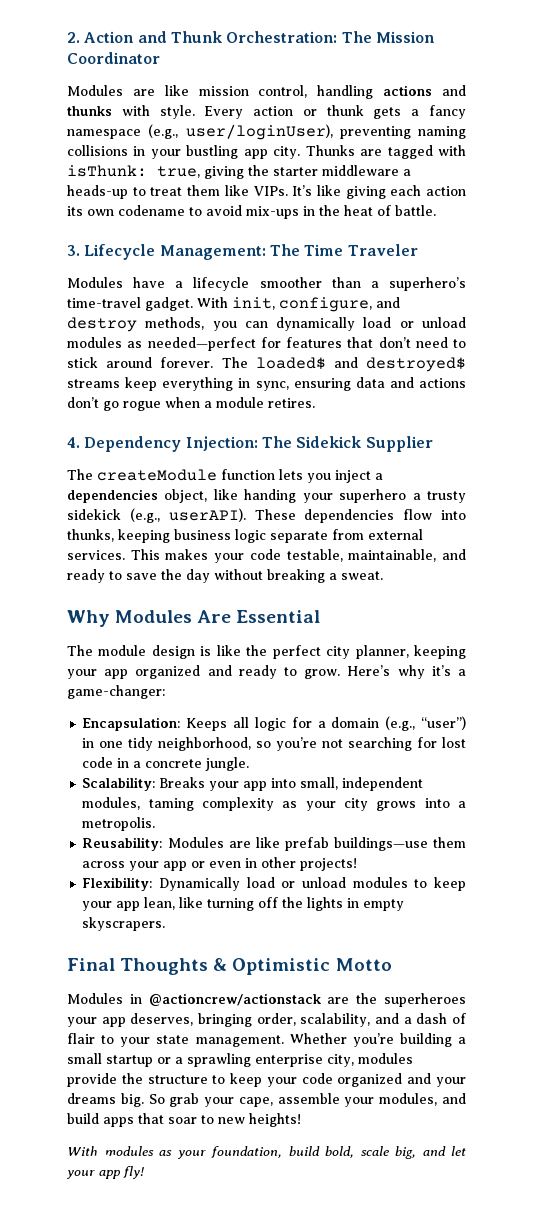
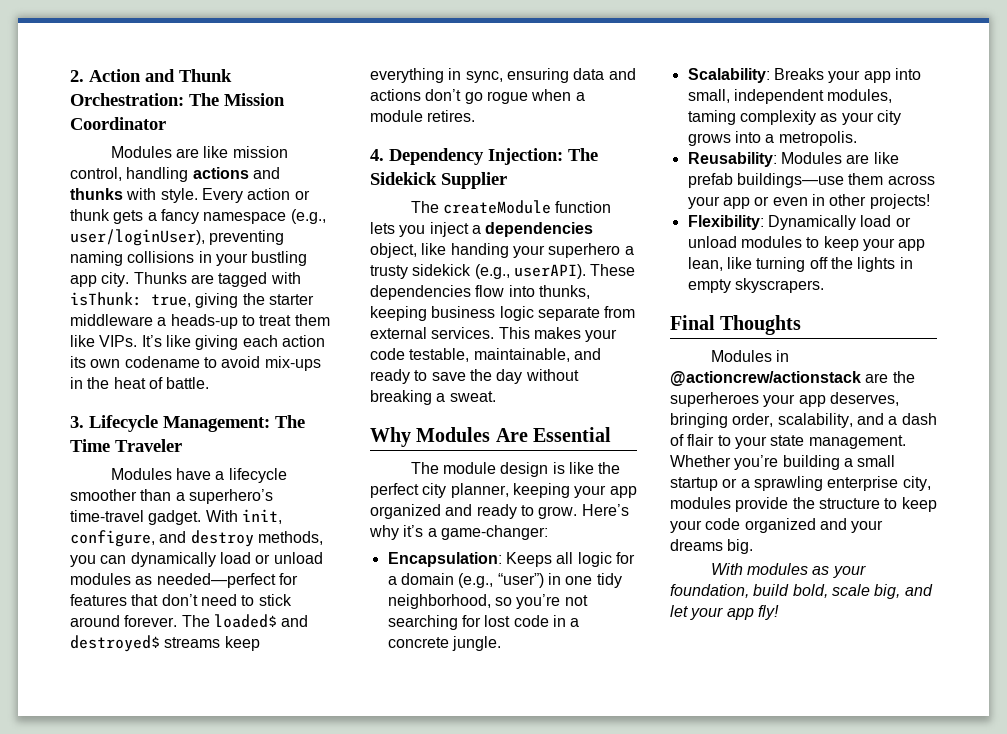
- Final Thoughts & Optimistic Motto
+ Final Thoughts
- So grab your cape, assemble your modules, and build apps that soar to new heights!

